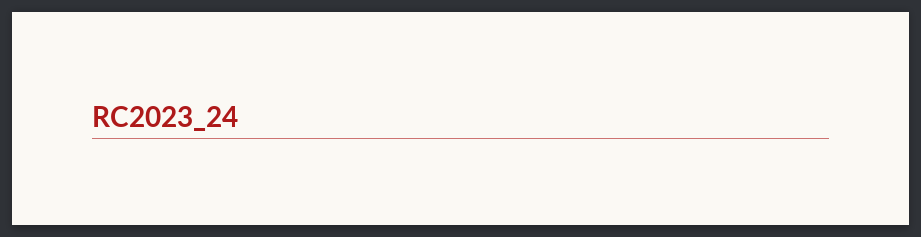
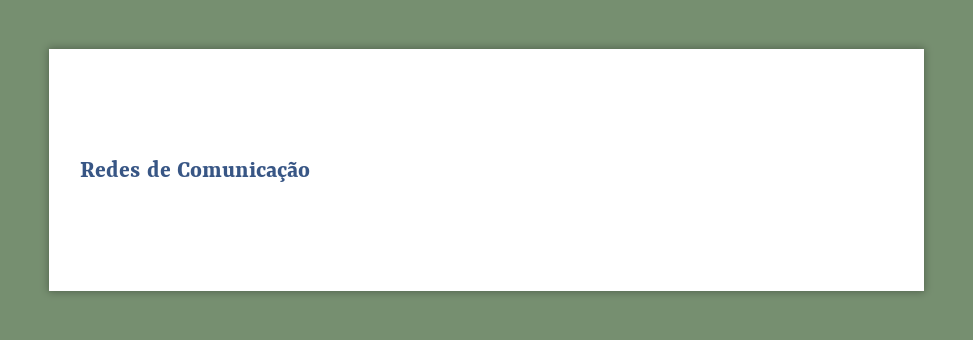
- RC2023_24
+ Redes de Comunicação

